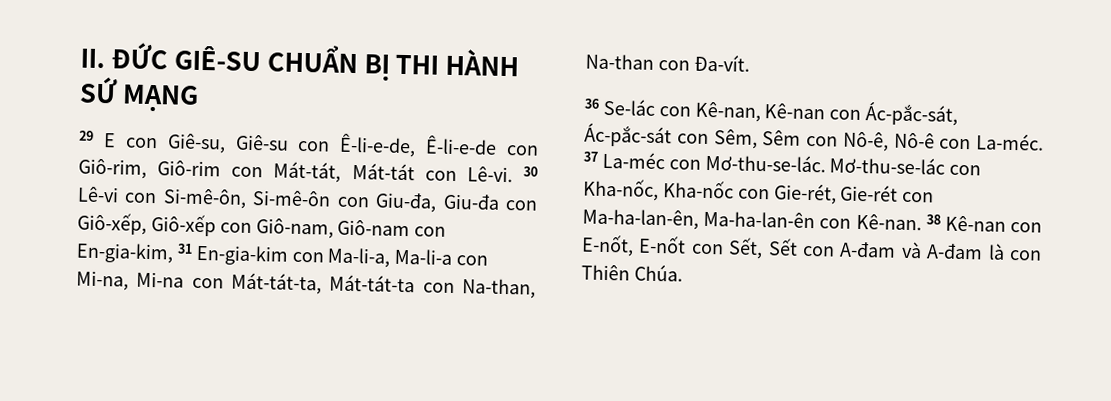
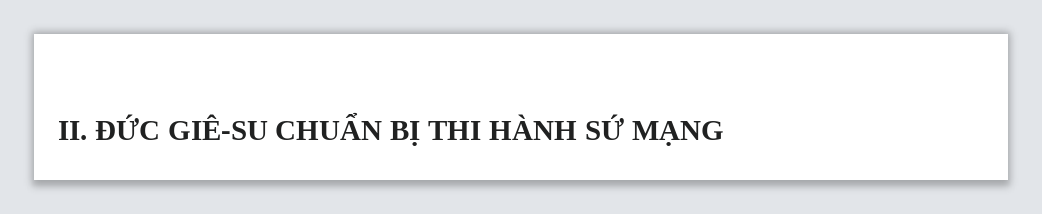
- 29 E con Giê-su, Giê-su con Ê-li-e-de, Ê-li-e-de con Giô-rim, Giô-rim con Mát-tát, Mát-tát con Lê-vi. 30 Lê-vi con Si-mê-ôn, Si-mê-ôn con Giu-đa, Giu-đa con Giô-xếp, Giô-xếp con Giô-nam, Giô-nam con En-gia-kim, 31 En-gia-kim con Ma-li-a, Ma-li-a con Mi-na, Mi-na con Mát-tát-ta, Mát-tát-ta con Na-than, Na-than con Đa-vít.
- 36 Se-lác con Kê-nan, Kê-nan con Ác-pắc-sát, Ác-pắc-sát con Sêm, Sêm con Nô-ê, Nô-ê con La-méc. 37 La-méc con Mơ-thu-se-lác. Mơ-thu-se-lác con Kha-nốc, Kha-nốc con Gie-rét, Gie-rét con Ma-ha-lan-ên, Ma-ha-lan-ên con Kê-nan. 38 Kê-nan con E-nốt, E-nốt con Sết, Sết con A-đam và A-đam là con Thiên Chúa.

